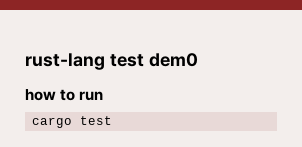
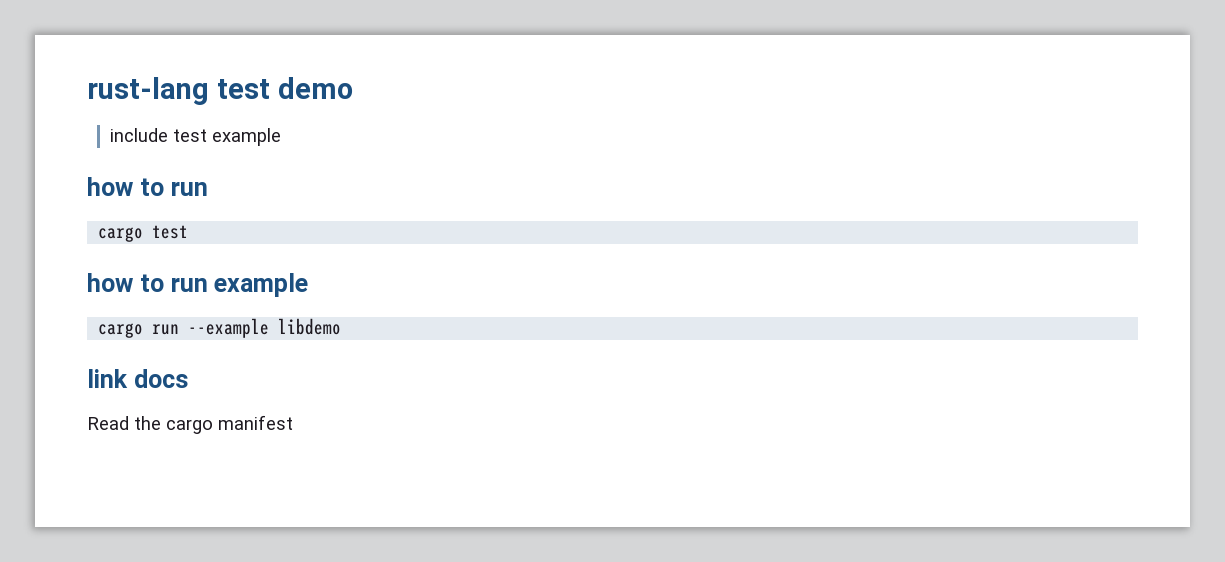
- rust-lang test dem0
+ rust-lang test demo
+ include test example
+ how to run example
+ cargo run --example libdemo
+ link docs
+ Read the cargo manifest

